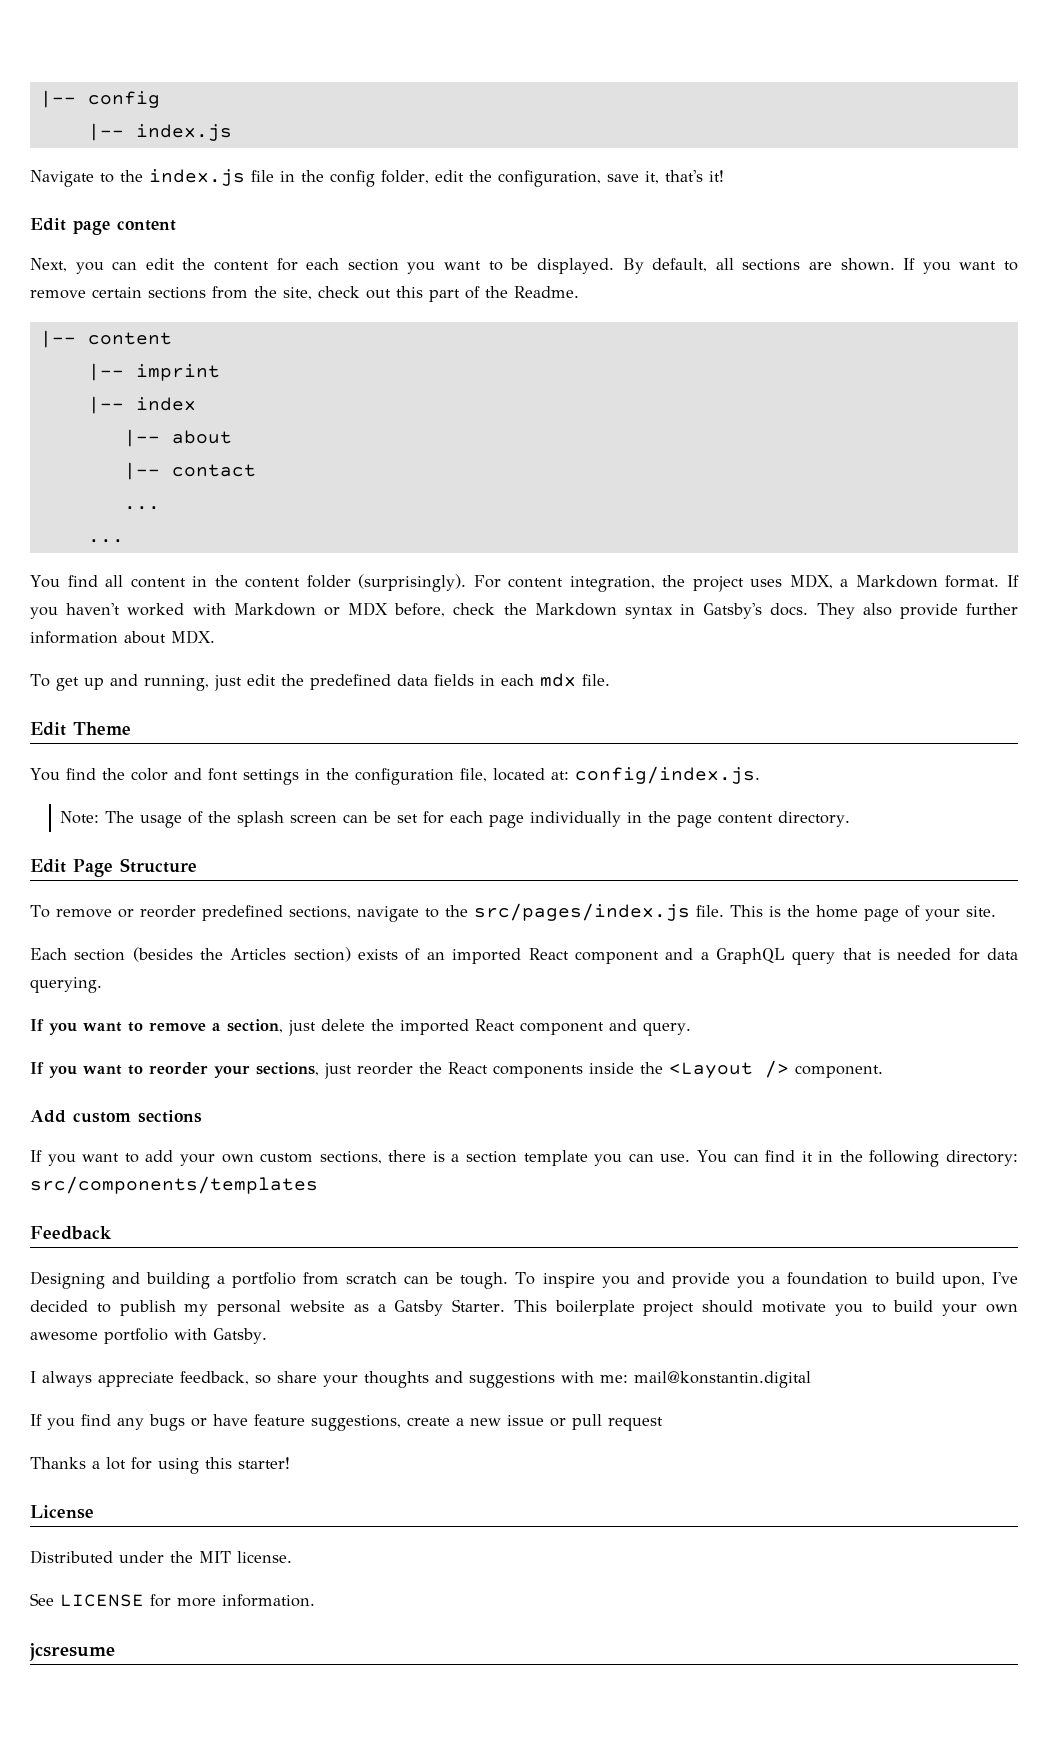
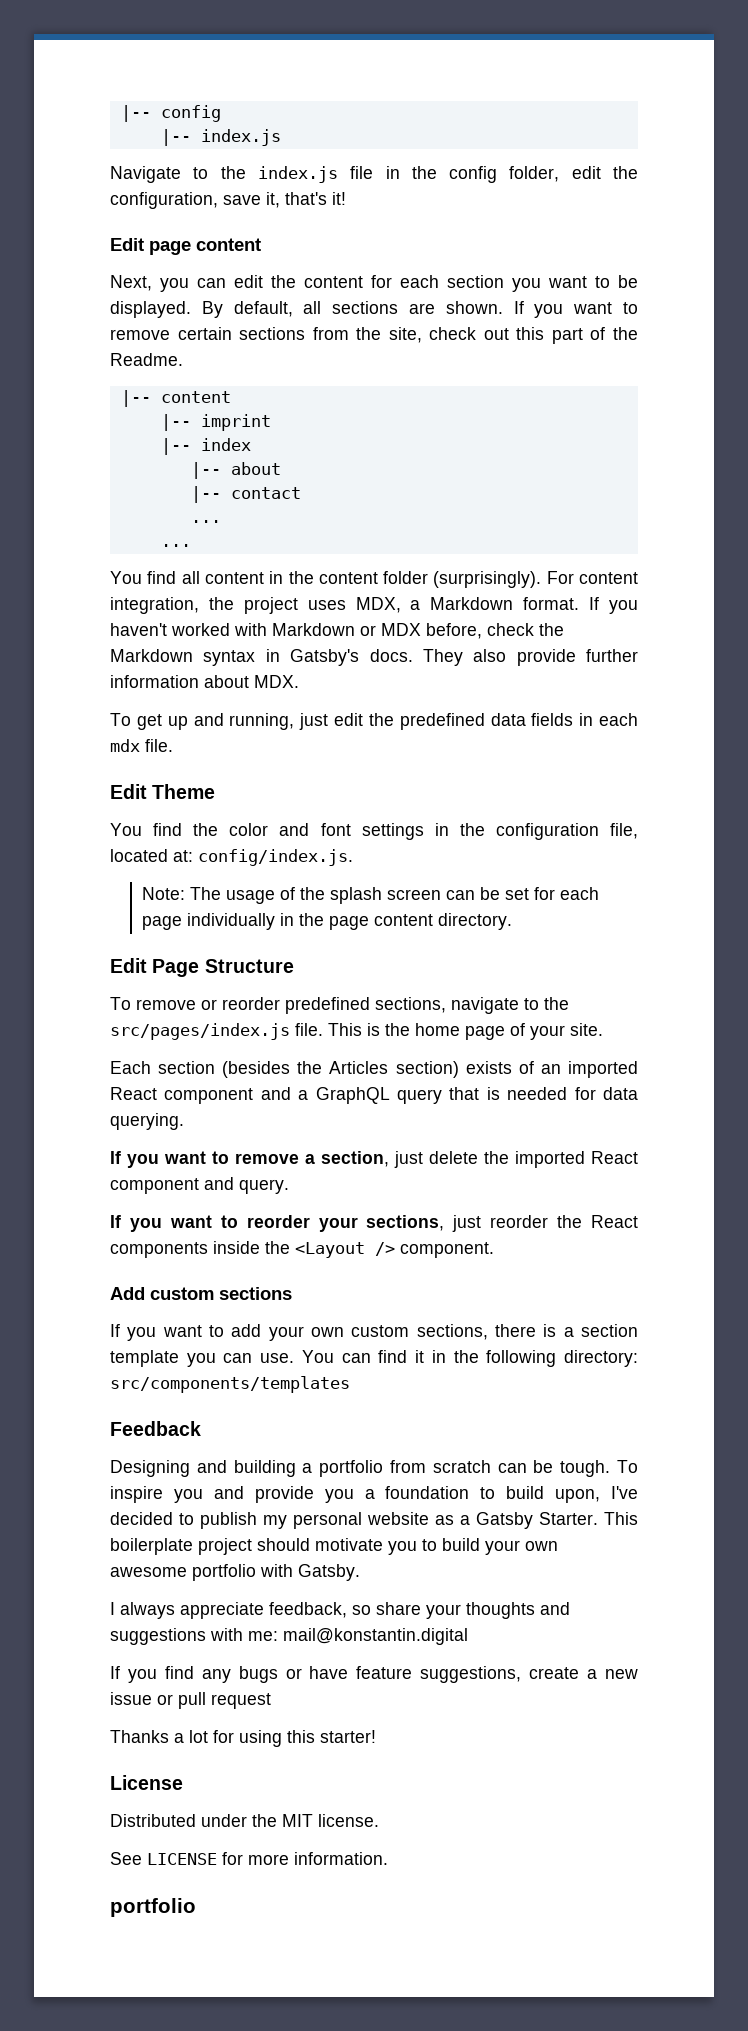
  See LICENSE for more information.
- jcsresume
+ portfolio

